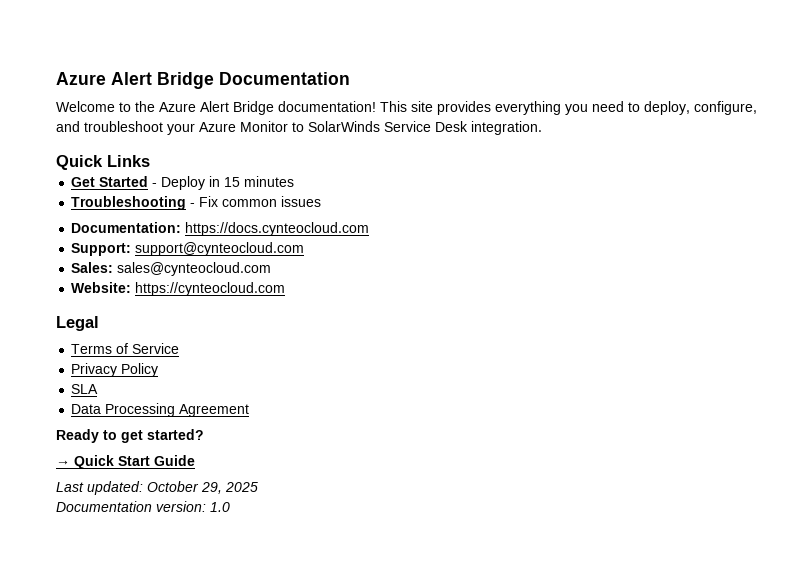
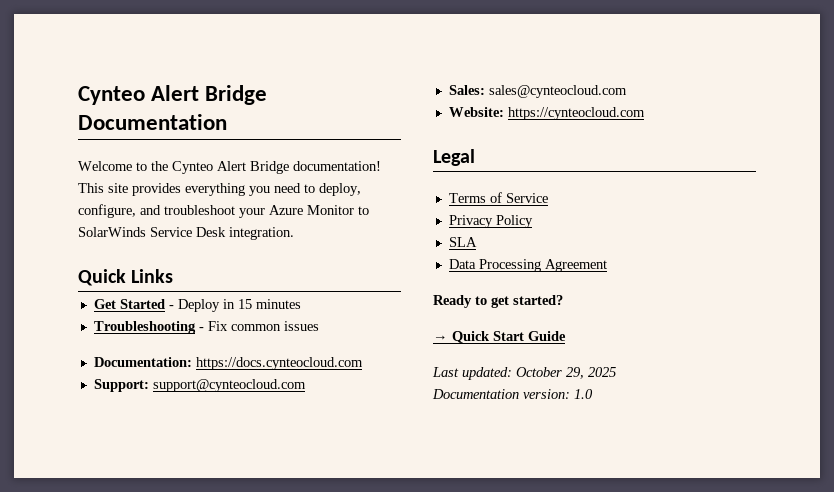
- Azure Alert Bridge Documentation
+ Cynteo Alert Bridge Documentation
- Welcome to the Azure Alert Bridge documentation!
+ Welcome to the Cynteo Alert Bridge documentation!

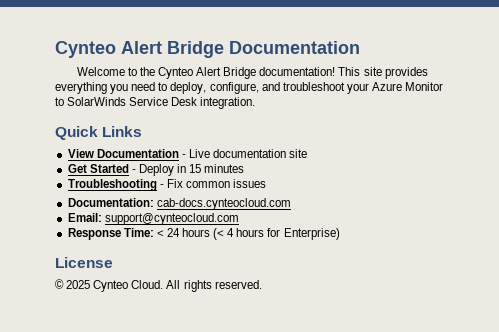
+ View Documentation - Live documentation site
- Documentation: https://docs.cynteocloud.com
- Support: support@cynteocloud.com
+ Documentation: cab-docs.cynteocloud.com
+ Email: support@cynteocloud.com
- Sales: sales@cynteocloud.com
- Website: https://cynteocloud.com
- Legal
- Terms of Service
- Privacy Policy
- SLA
- Data Processing Agreement
- Ready to get started?
- → Quick Start Guide
- Last updated: October 29, 2025
- Documentation version: 1.0
+ Response Time: < 24 hours (< 4 hours for Enterprise)
+ License
+ © 2025 Cynteo Cloud. All rights reserved.

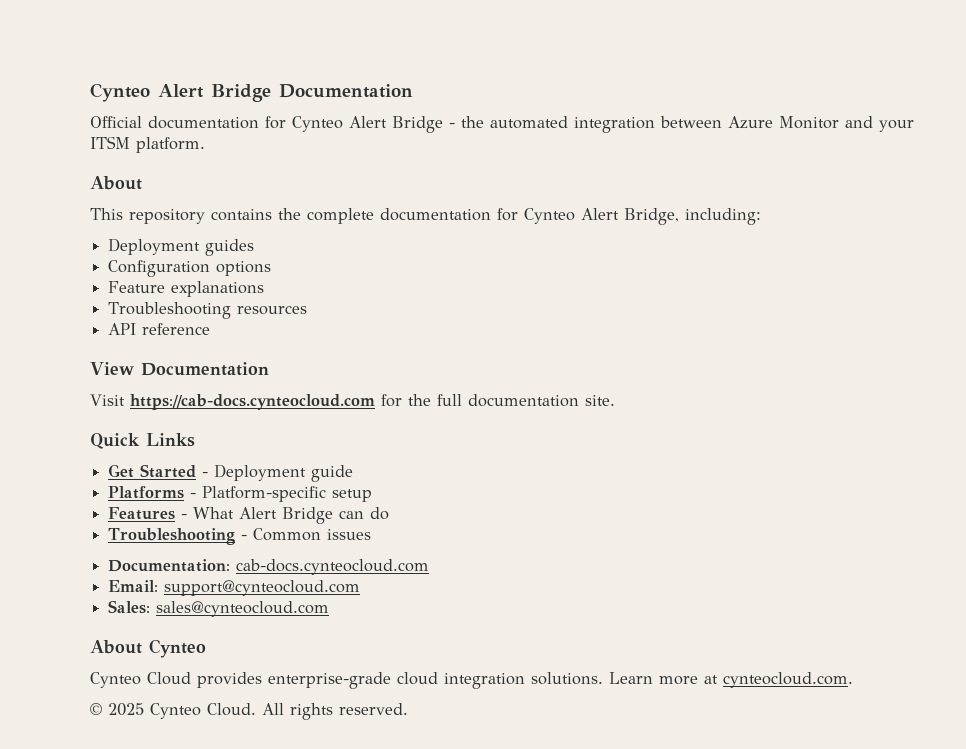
- Welcome to the Cynteo Alert Bridge documentation! This site provides everything you need to deploy, configure, and troubleshoot your Azure Monitor to SolarWinds Service Desk integration.
+ Official documentation for Cynteo Alert Bridge - the automated integration between Azure Monitor and your ITSM platform.
+ About
+ This repository contains the complete documentation for Cynteo Alert Bridge, including:
+ Deployment guides
+ Configuration options
+ Feature explanations
+ Troubleshooting resources
+ API reference
+ View Documentation
+ Visit https://cab-docs.cynteocloud.com for the full documentation site.
  Quick Links
- View Documentation - Live documentation site
- Get Started - Deploy in 15 minutes
+ Get Started - Deployment guide
+ Platforms - Platform-specific setup
+ Features - What Alert Bridge can do
- Troubleshooting - Fix common issues
+ Troubleshooting - Common issues
- Response Time: < 24 hours (< 4 hours for Enterprise)
- License
+ Sales: sales@cynteocloud.com
+ About Cynteo
+ Cynteo Cloud provides enterprise-grade cloud integration solutions. Learn more at cynteocloud.com.

